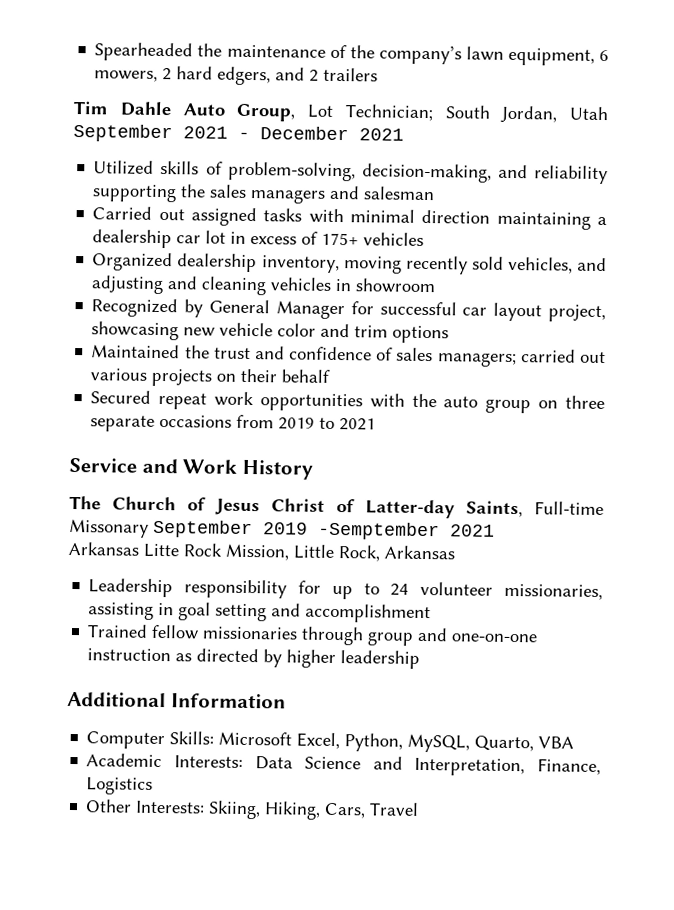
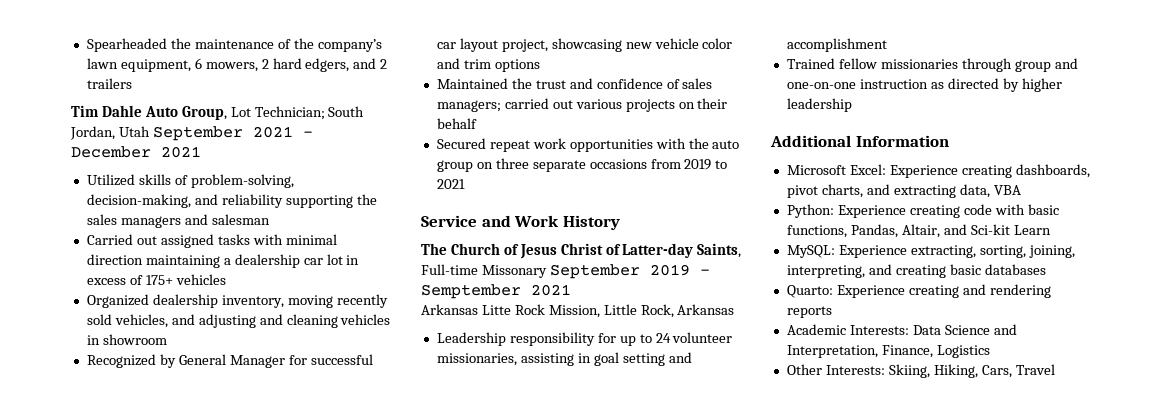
- The Church of Jesus Christ of Latter-day Saints, Full-time Missonary September 2019 -Semptember 2021
+ The Church of Jesus Christ of Latter-day Saints, Full-time Missonary September 2019 - Semptember 2021
- Computer Skills: Microsoft Excel, Python, MySQL, Quarto, VBA
+ Microsoft Excel: Experience creating dashboards, pivot charts, and extracting data, VBA
+ Python: Experience creating code with basic functions, Pandas, Altair, and Sci-kit Learn
+ MySQL: Experience extracting, sorting, joining, interpreting, and creating basic databases
+ Quarto: Experience creating and rendering reports

